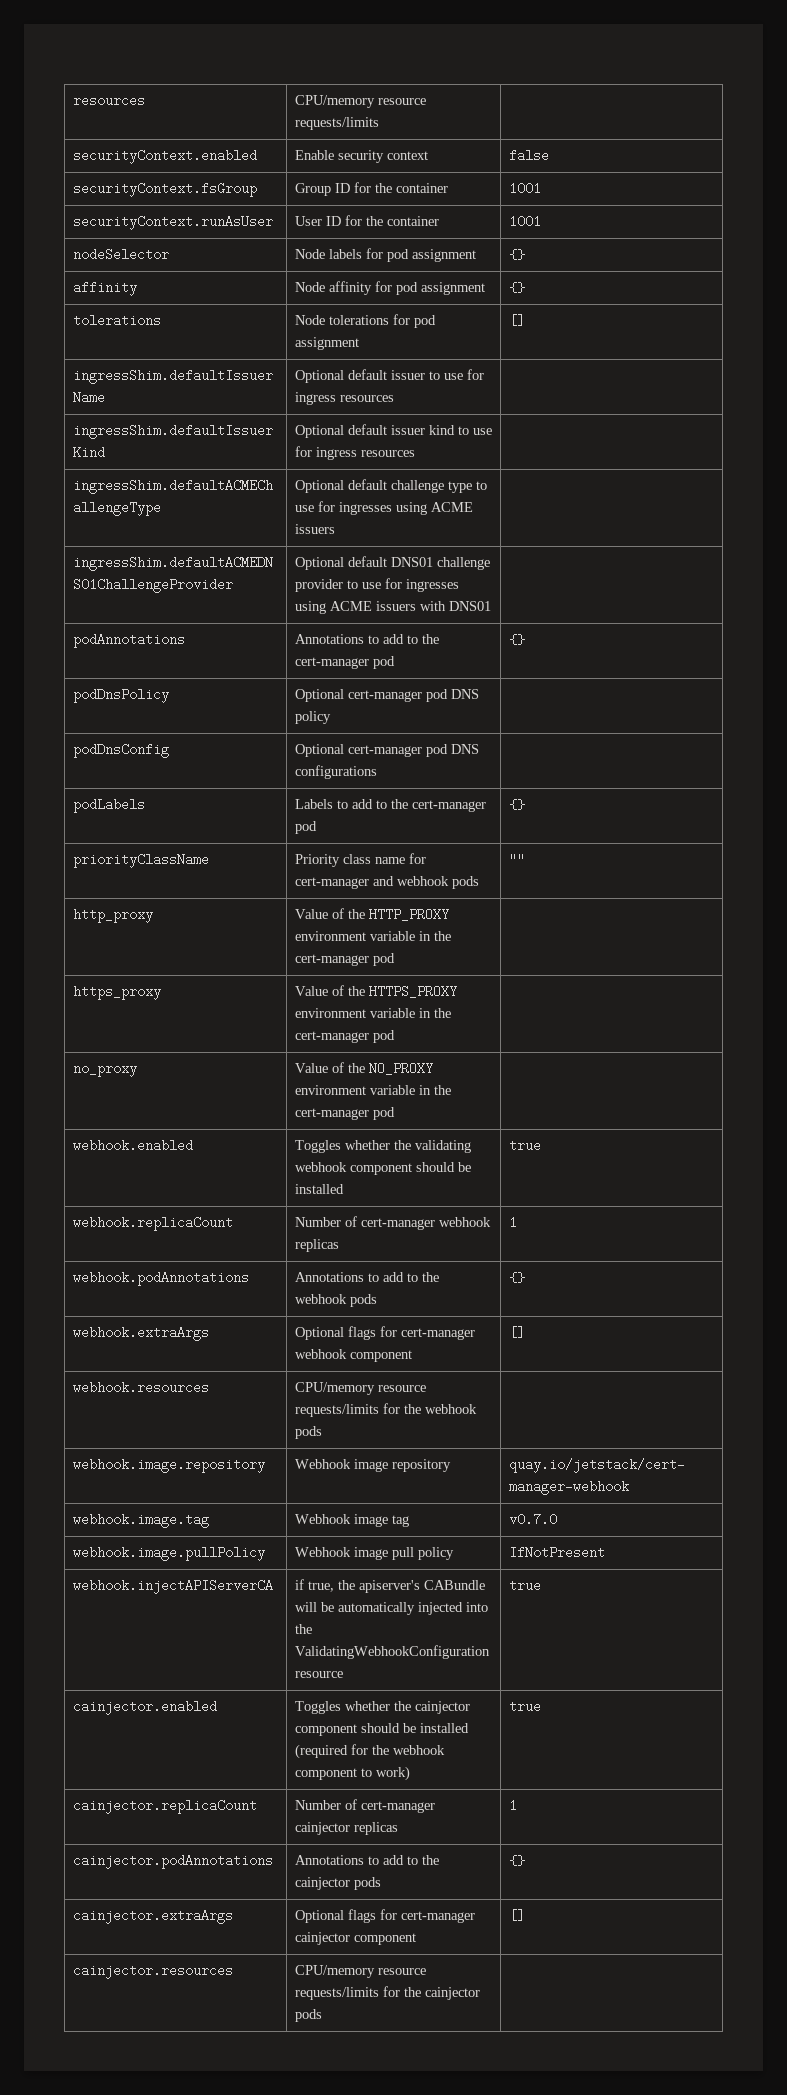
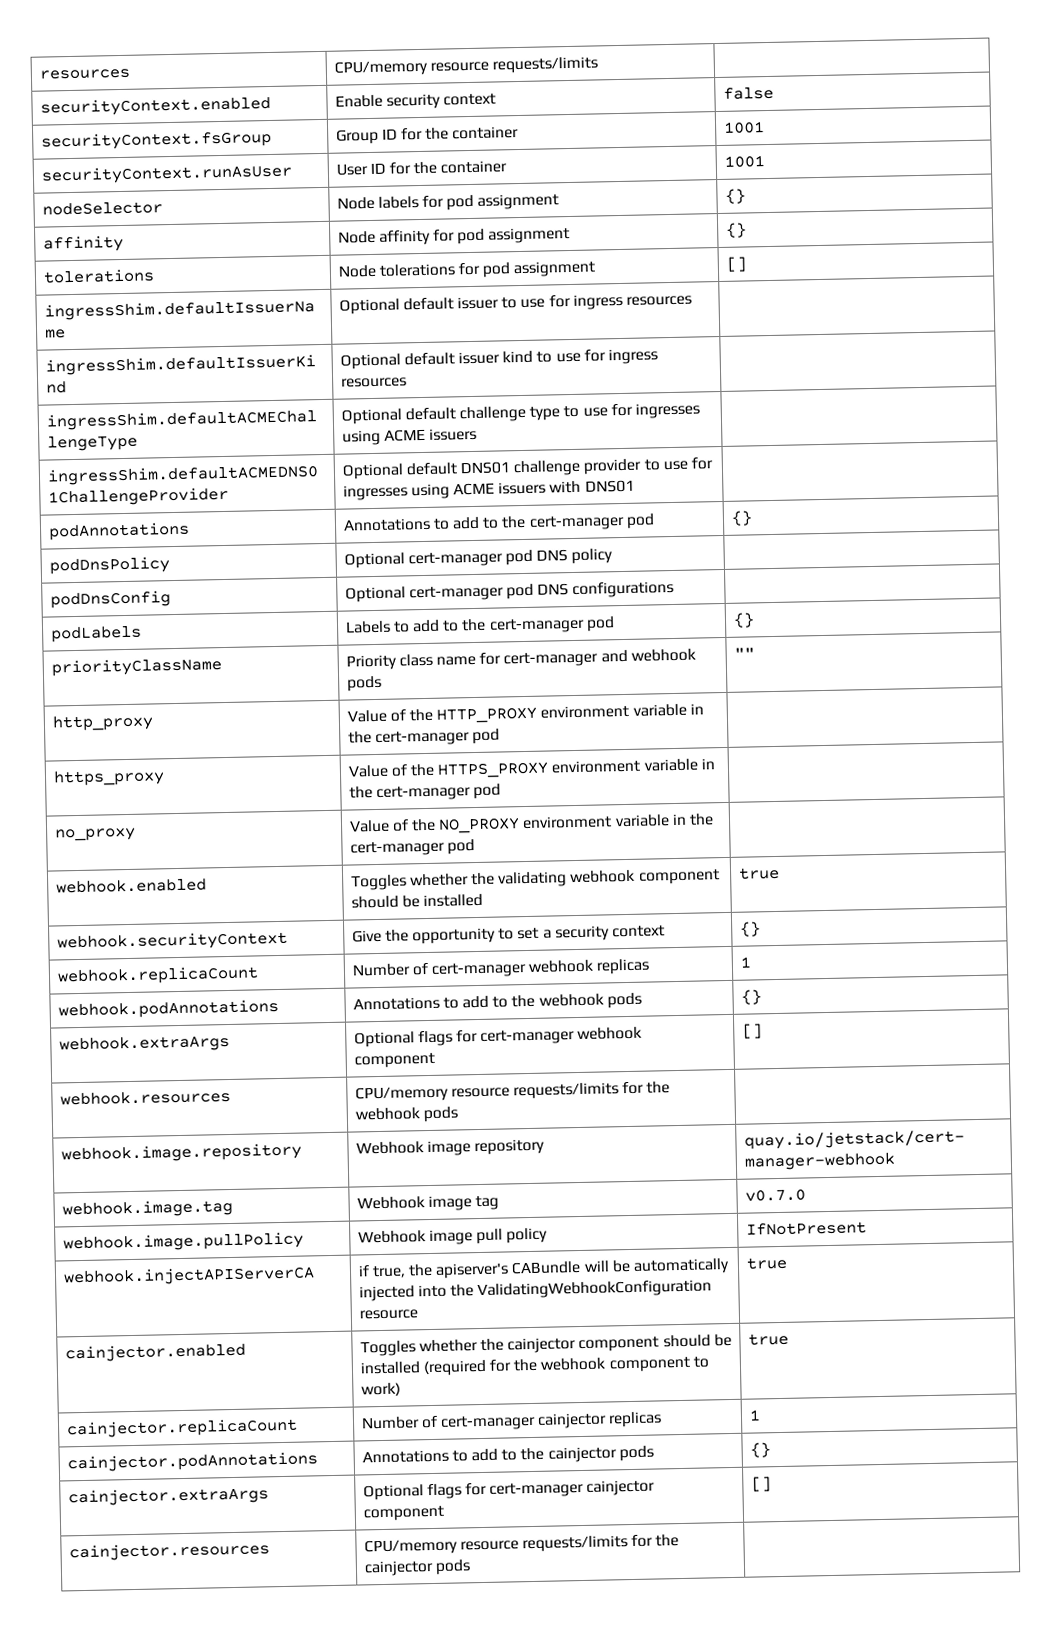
+ webhook.securityContext | Give the opportunity to set a security context | {}

